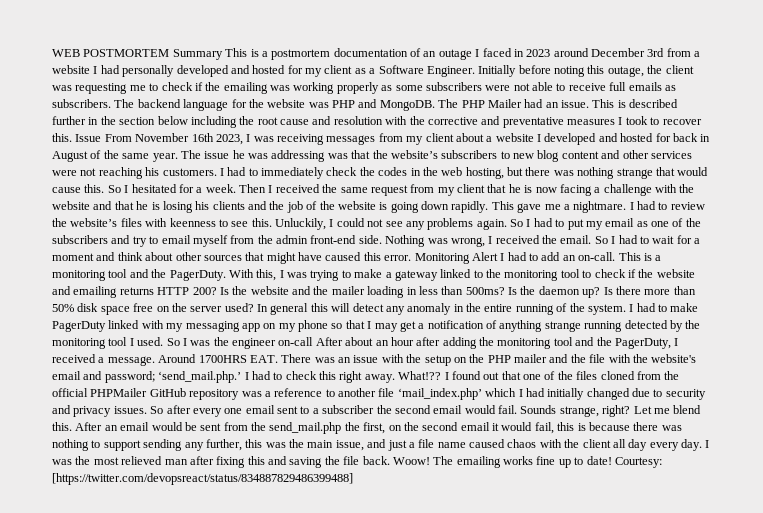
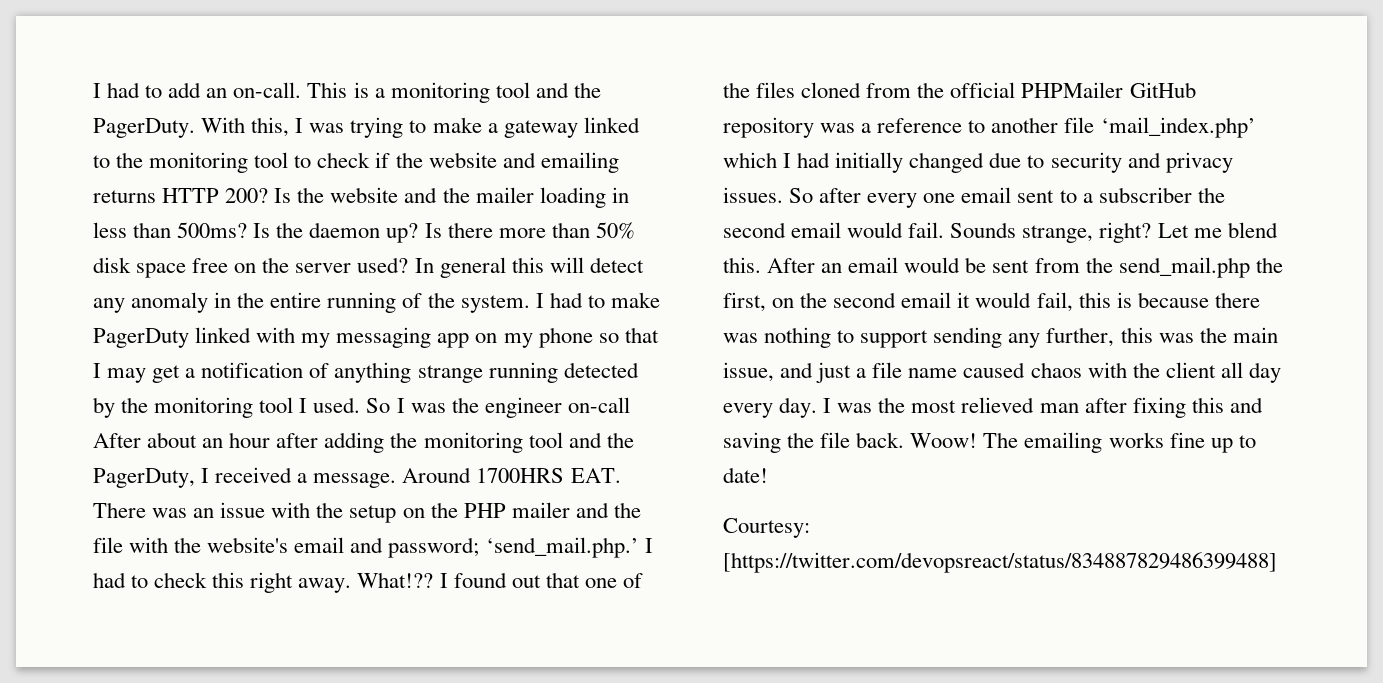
- WEB POSTMORTEM Summary This is a postmortem documentation of an outage I faced in 2023 around December 3rd from a website I had personally developed and hosted for my client as a Software Engineer. Initially before noting this outage, the client was requesting me to check if the emailing was working properly as some subscribers were not able to receive full emails as subscribers. The backend language for the website was PHP and MongoDB. The PHP Mailer had an issue. This is described further in the section below including the root cause and resolution with the corrective and preventative measures I took to recover this. Issue From November 16th 2023, I was receiving messages from my client about a website I developed and hosted for back in August of the same year. The issue he was addressing was that the website’s subscribers to new blog content and other services were not reaching his customers. I had to immediately check the codes in the web hosting, but there was nothing strange that would cause this. So I hesitated for a week. Then I received the same request from my client that he is now facing a challenge with the website and that he is losing his clients and the job of the website is going down rapidly. This gave me a nightmare. I had to review the website’s files with keenness to see this. Unluckily, I could not see any problems again. So I had to put my email as one of the subscribers and try to email myself from the admin front-end side. Nothing was wrong, I received the email. So I had to wait for a moment and think about other sources that might have caused this error. Monitoring Alert I had to add an on-call.
+ I had to add an on-call.
- The emailing works fine up to date! Courtesy: [https://twitter.com/devopsreact/status/834887829486399488]
+ The emailing works fine up to date!
+ Courtesy: [https://twitter.com/devopsreact/status/834887829486399488]

